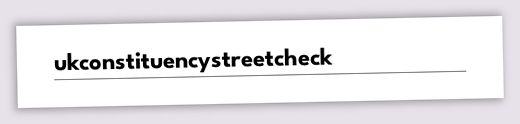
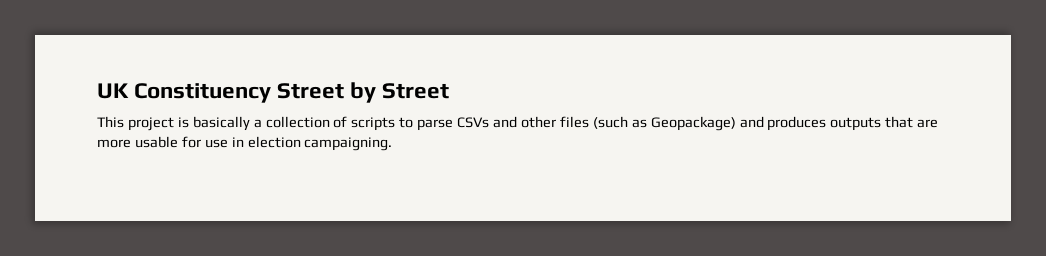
- ukconstituencystreetcheck
+ UK Constituency Street by Street
+ This project is basically a collection of scripts to parse CSVs and other files (such as Geopackage) and produces outputs that are more usable for use in election campaigning.

